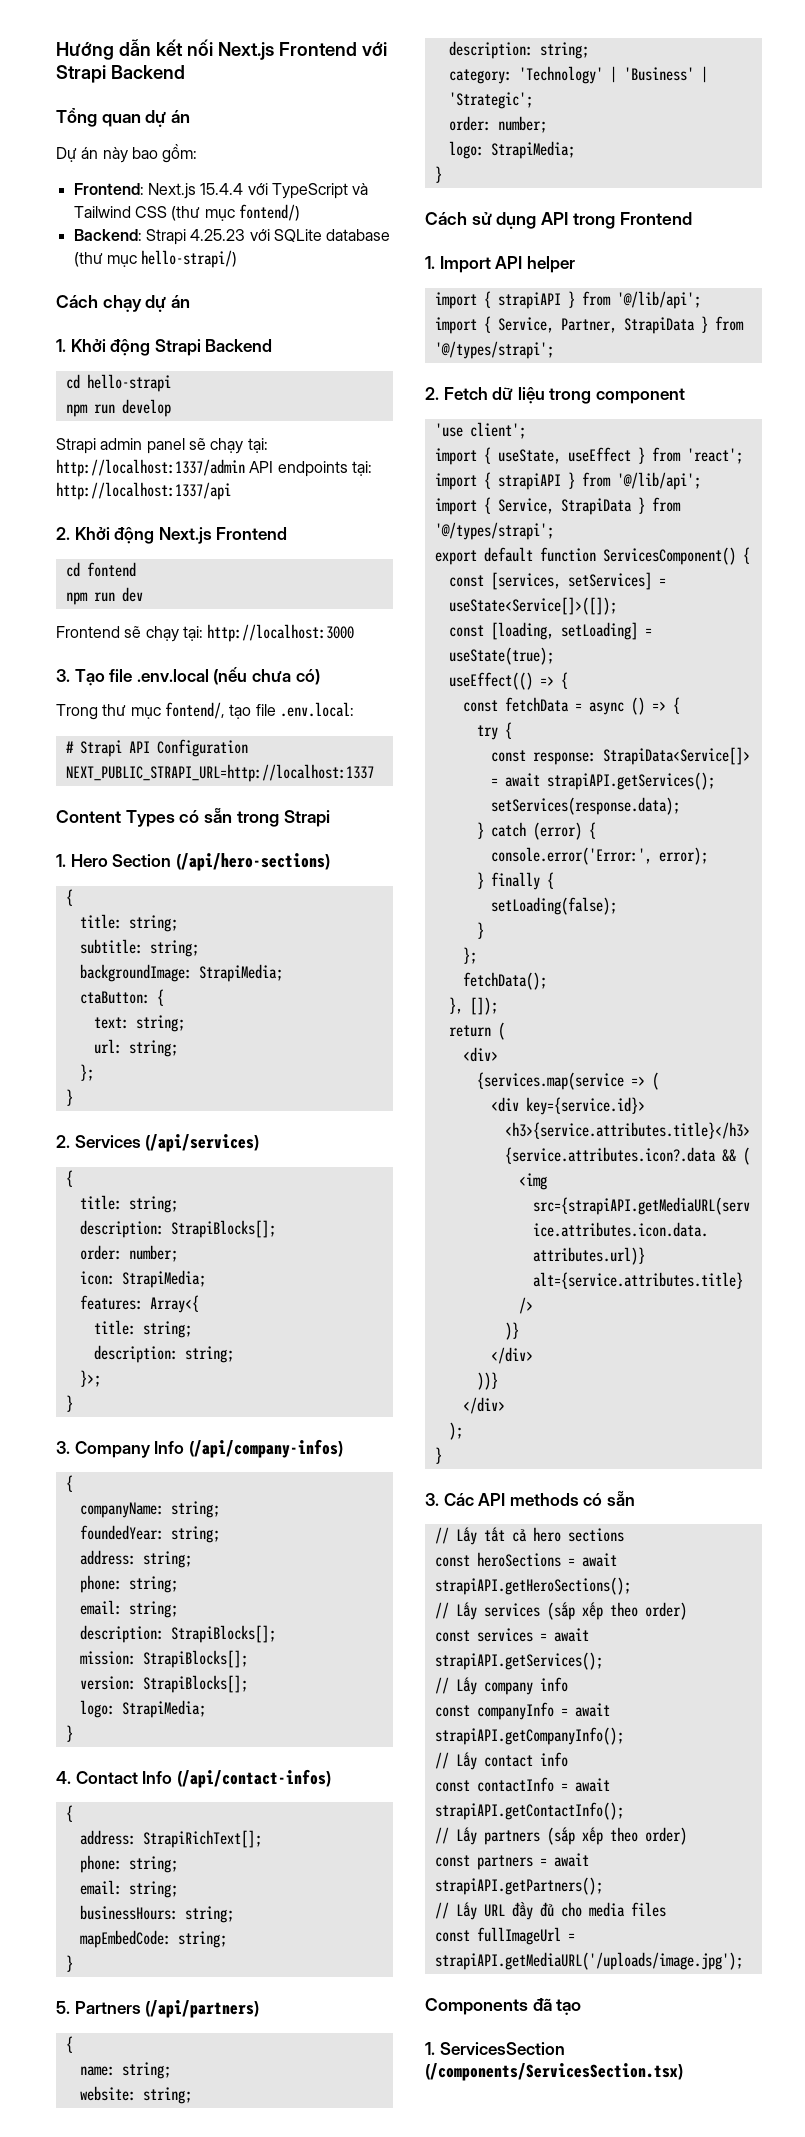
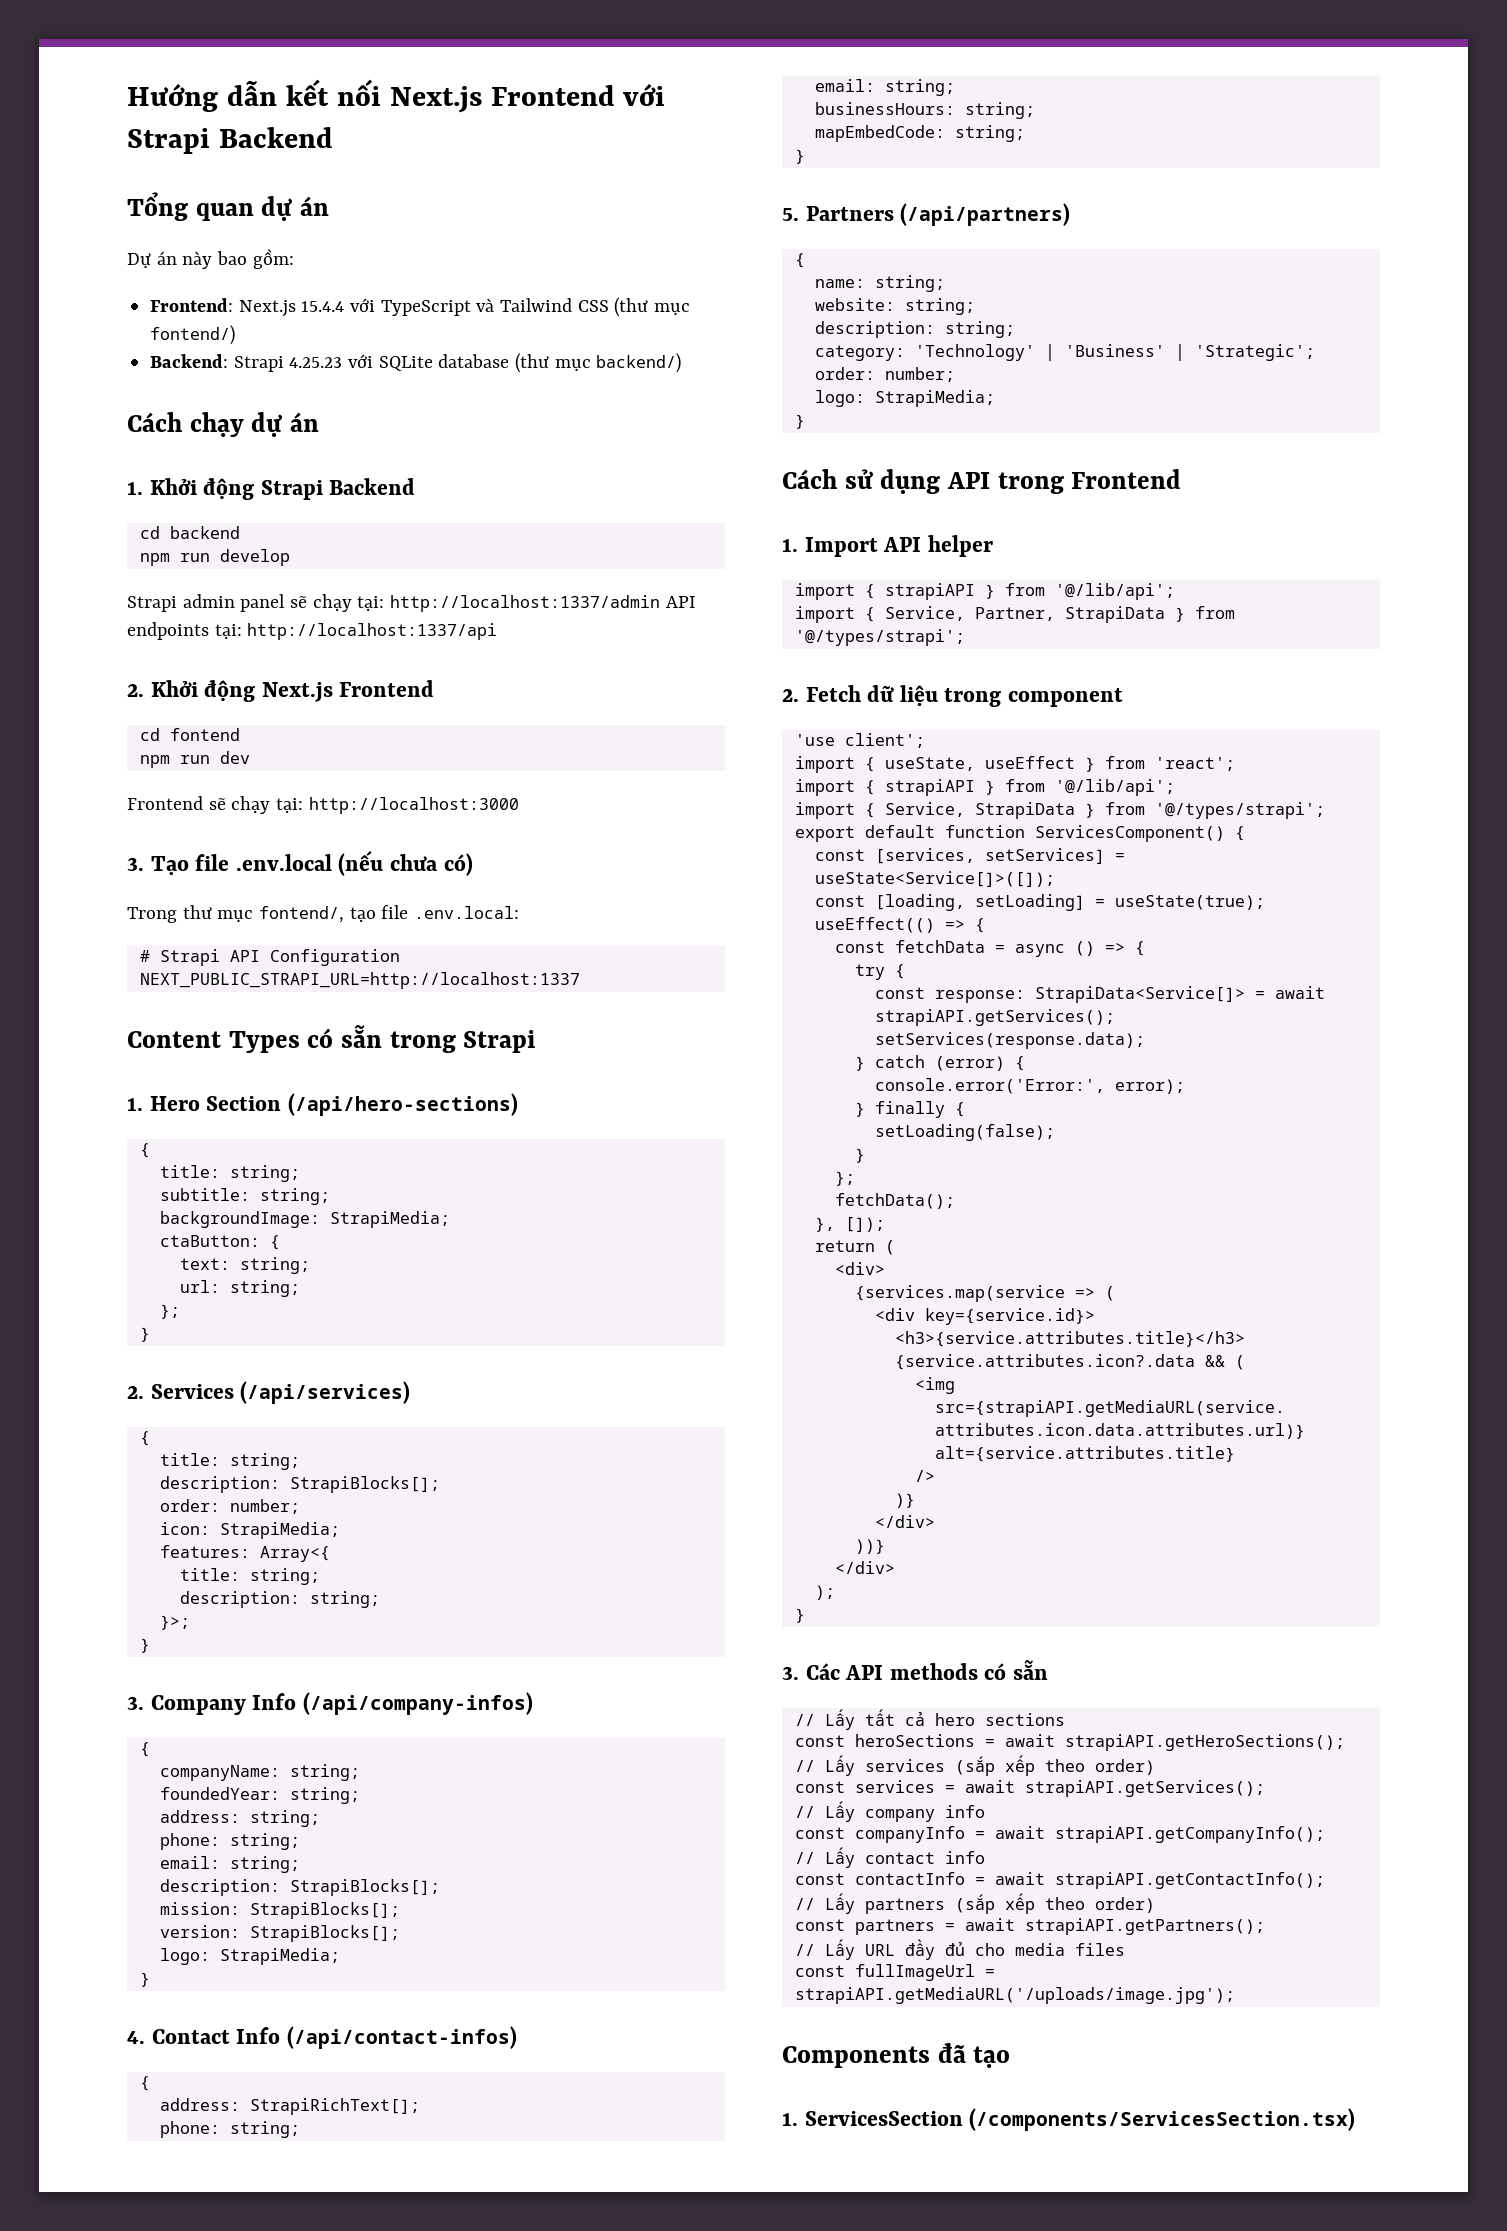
- Backend: Strapi 4.25.23 với SQLite database (thư mục hello-strapi/)
+ Backend: Strapi 4.25.23 với SQLite database (thư mục backend/)
- cd hello-strapi
+ cd backend

